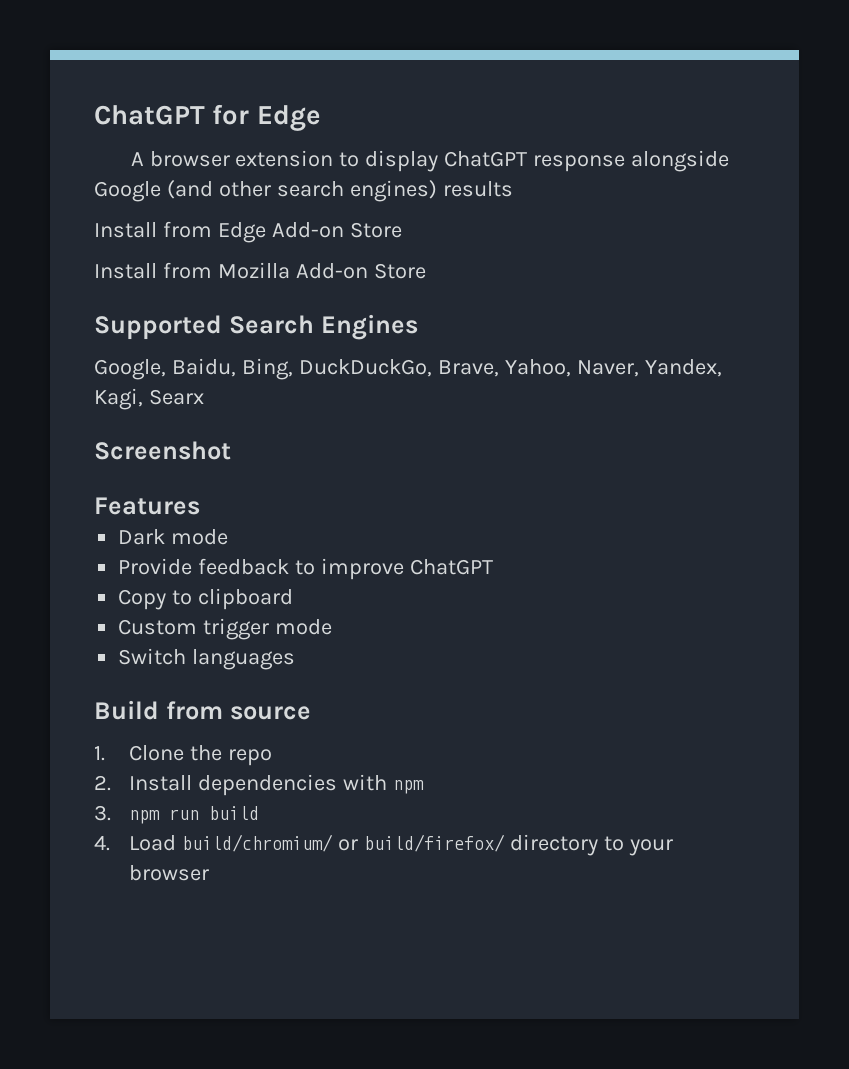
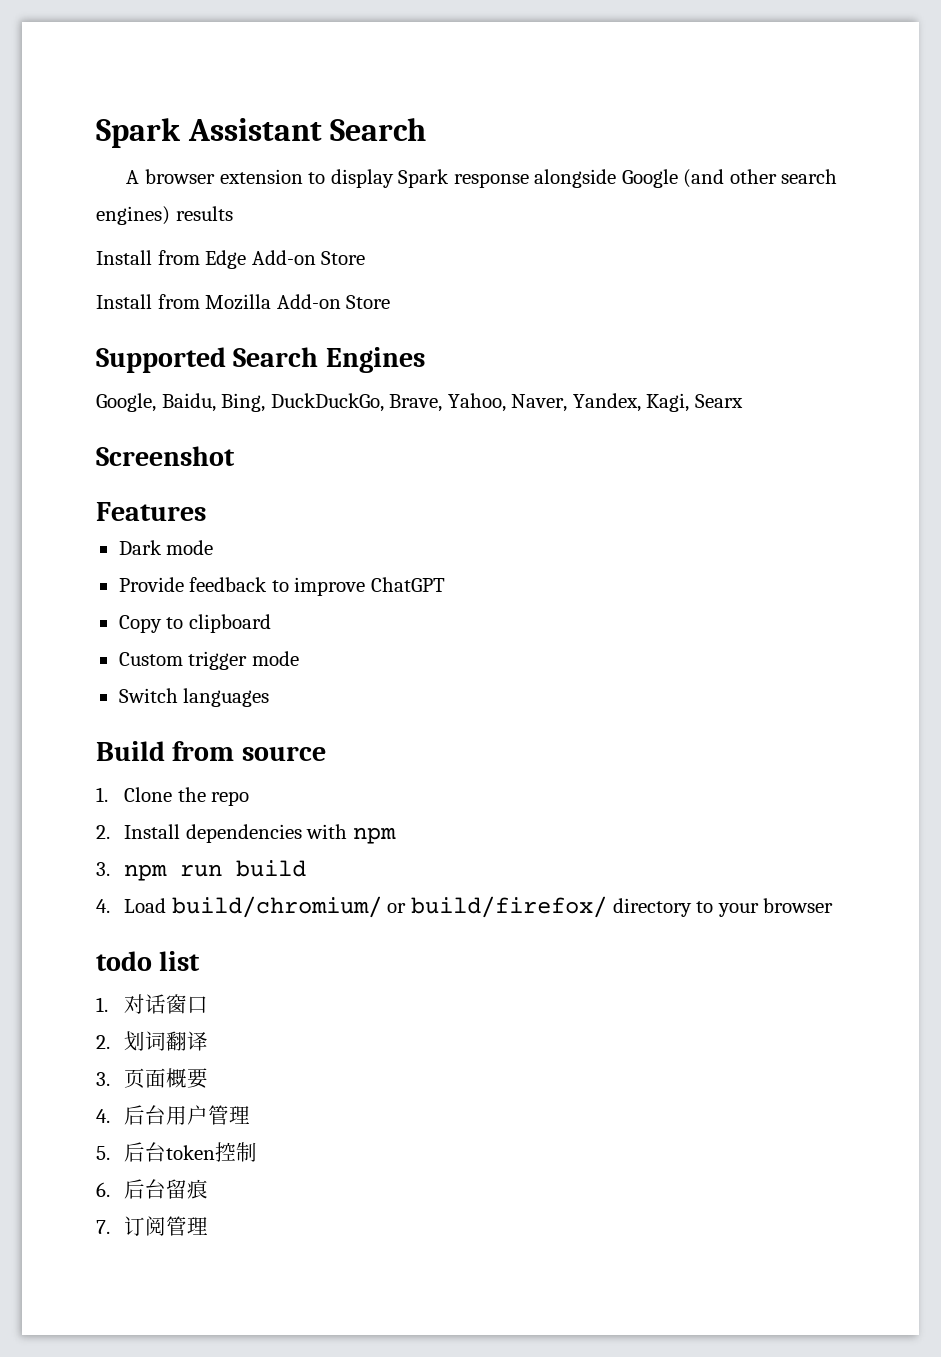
- ChatGPT for Edge
+ Spark Assistant Search
- A browser extension to display ChatGPT response alongside Google (and other search engines) results
+ A browser extension to display Spark response alongside Google (and other search engines) results
+ todo list
+ 1.对话窗口
+ 2.划词翻译
+ 3.页面概要
+ 4.后台用户管理
+ 5.后台token控制
+ 6.后台留痕
+ 7.订阅管理

